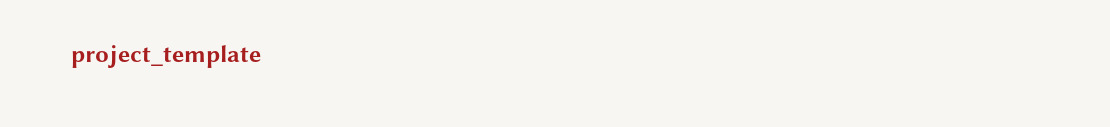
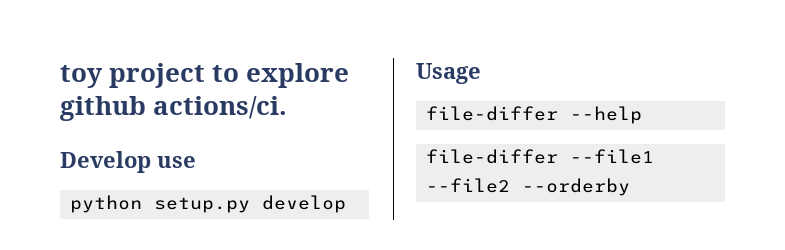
- project_template
+ toy project to explore github actions/ci.
+ Develop use
+ python setup.py develop
+ Usage
+ file-differ --help
+ file-differ --file1 --file2 --orderby

